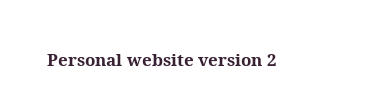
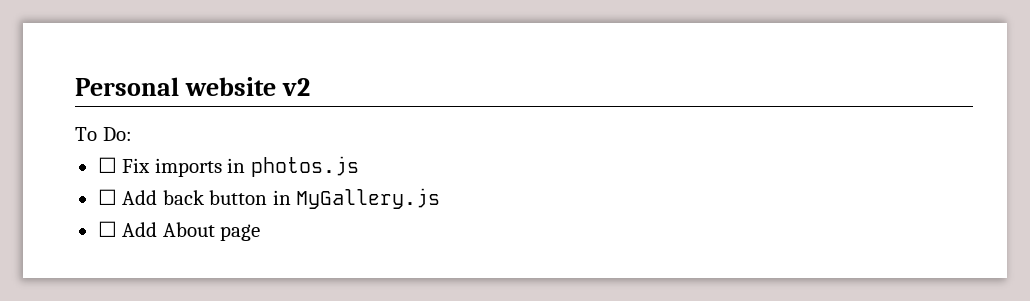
- Personal website version 2
+ Personal website v2
+ To Do:
+ ☐ Fix imports in photos.js
+ ☐ Add back button in MyGallery.js
+ ☐ Add About page

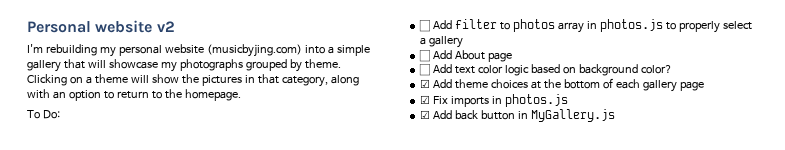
+ I'm rebuilding my personal website (musicbyjing.com) into a simple gallery that will showcase my photographs grouped by theme. Clicking on a theme will show the pictures in that category, along with an option to return to the homepage.
  To Do:
- ☐ Fix imports in photos.js
+ ☐ Add filter to photos array in photos.js to properly select a gallery
+ ☐ Add About page
+ ☐ Add text color logic based on background color?
+ ☑ Add theme choices at the bottom of each gallery page
+ ☑ Fix imports in photos.js
- ☐ Add back button in MyGallery.js
+ ☑ Add back button in MyGallery.js
- ☐ Add About page

